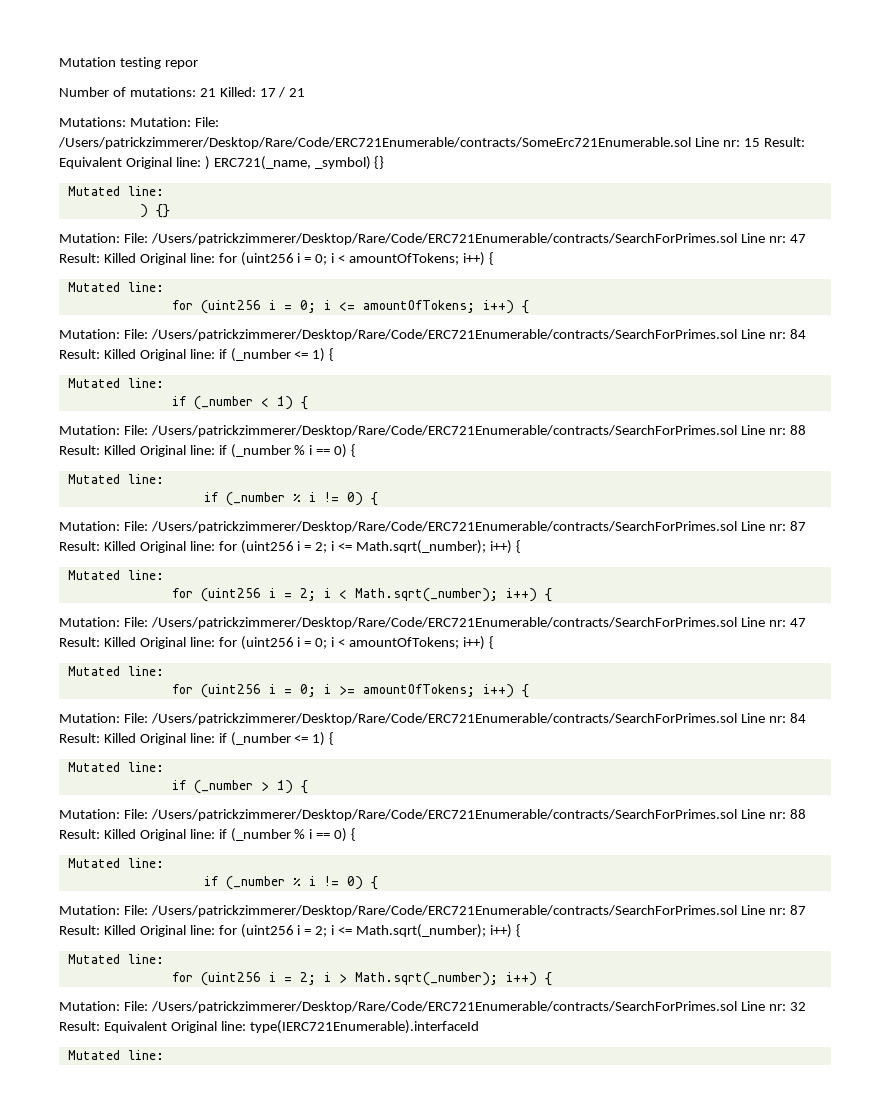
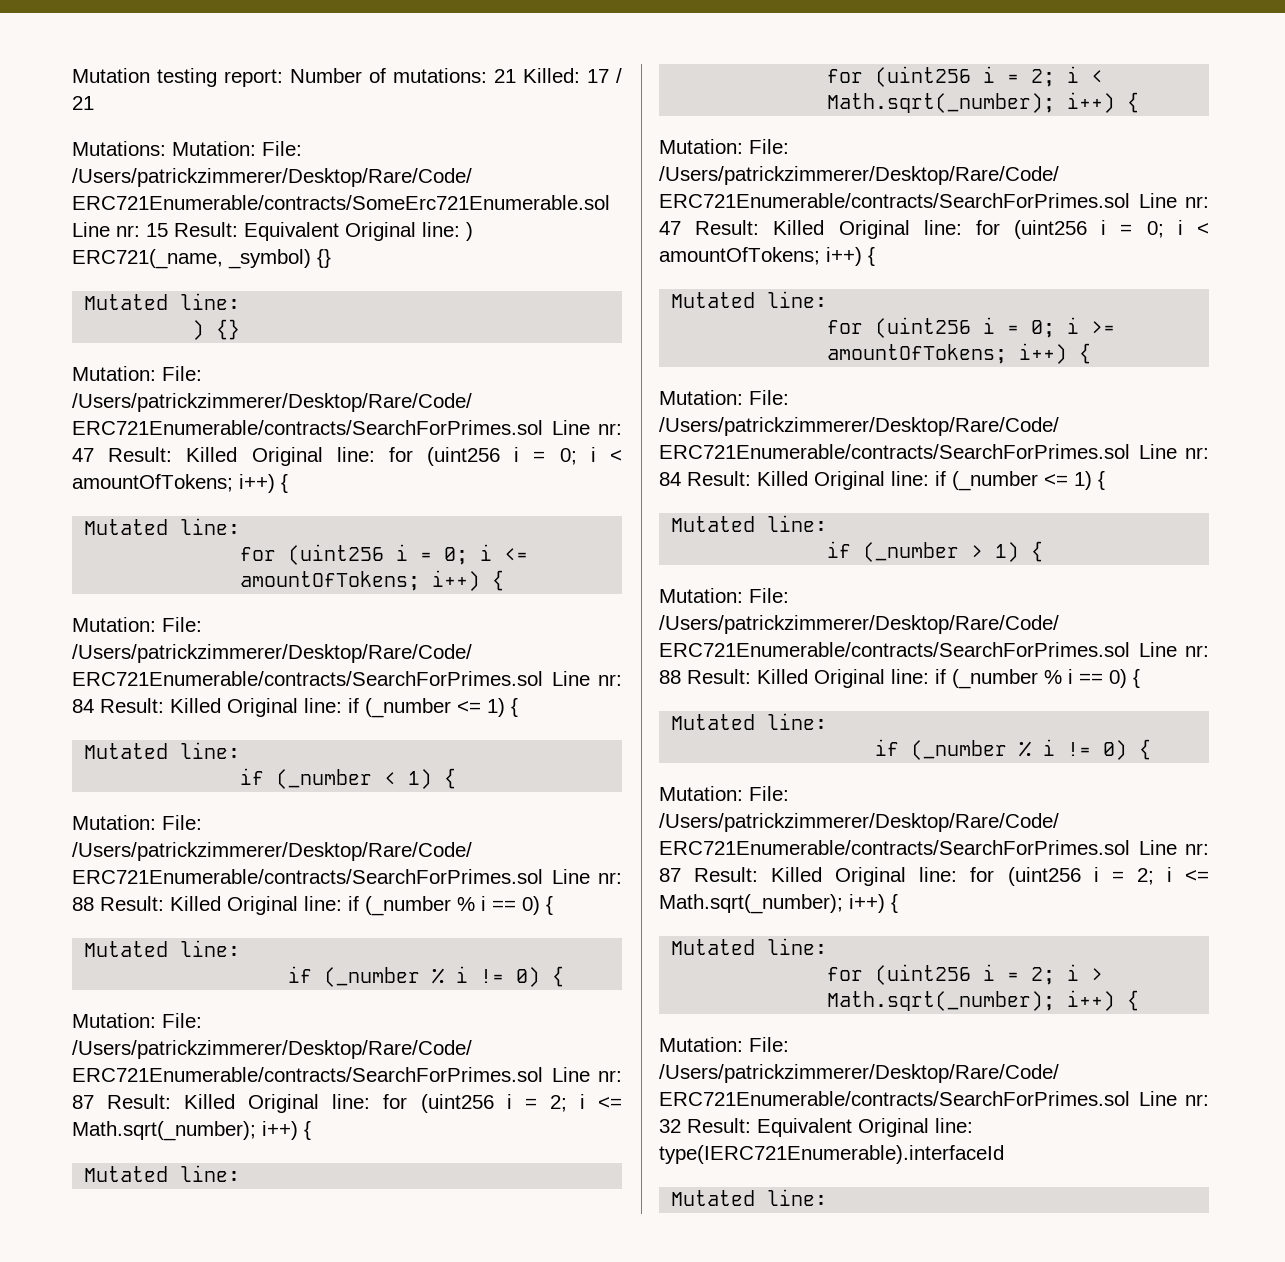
- Mutation testing repor
- Number of mutations: 21 Killed: 17 / 21
+ Mutation testing report: Number of mutations: 21 Killed: 17 / 21

